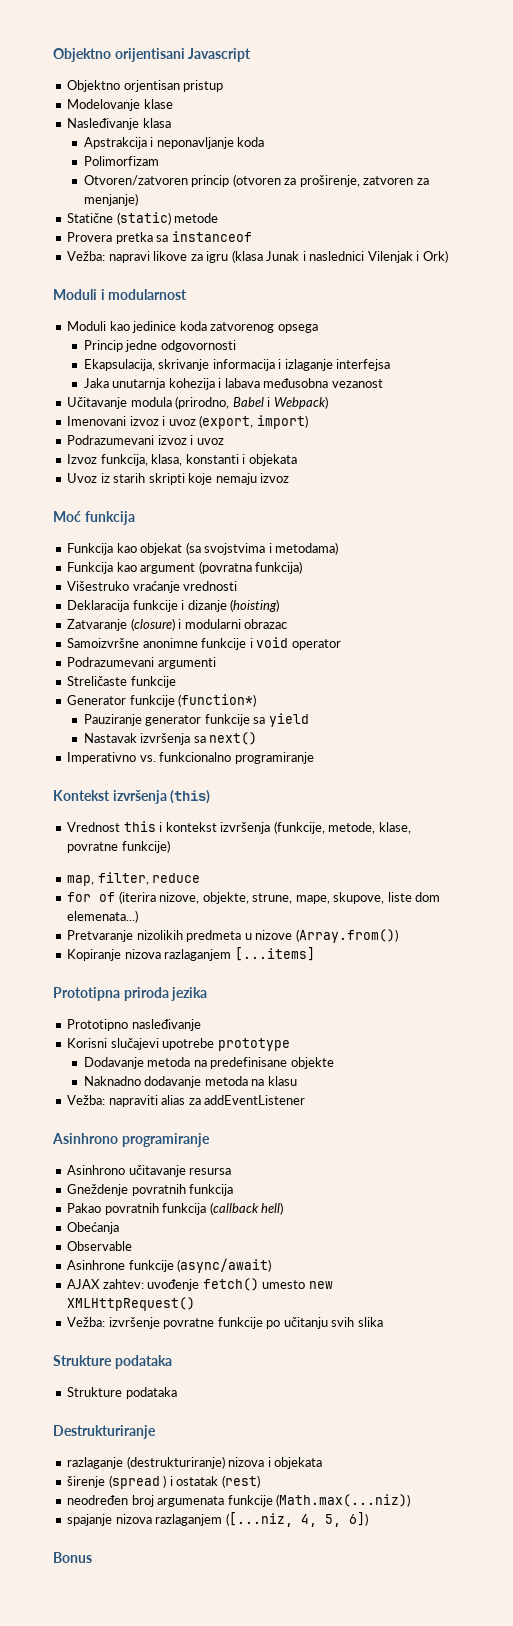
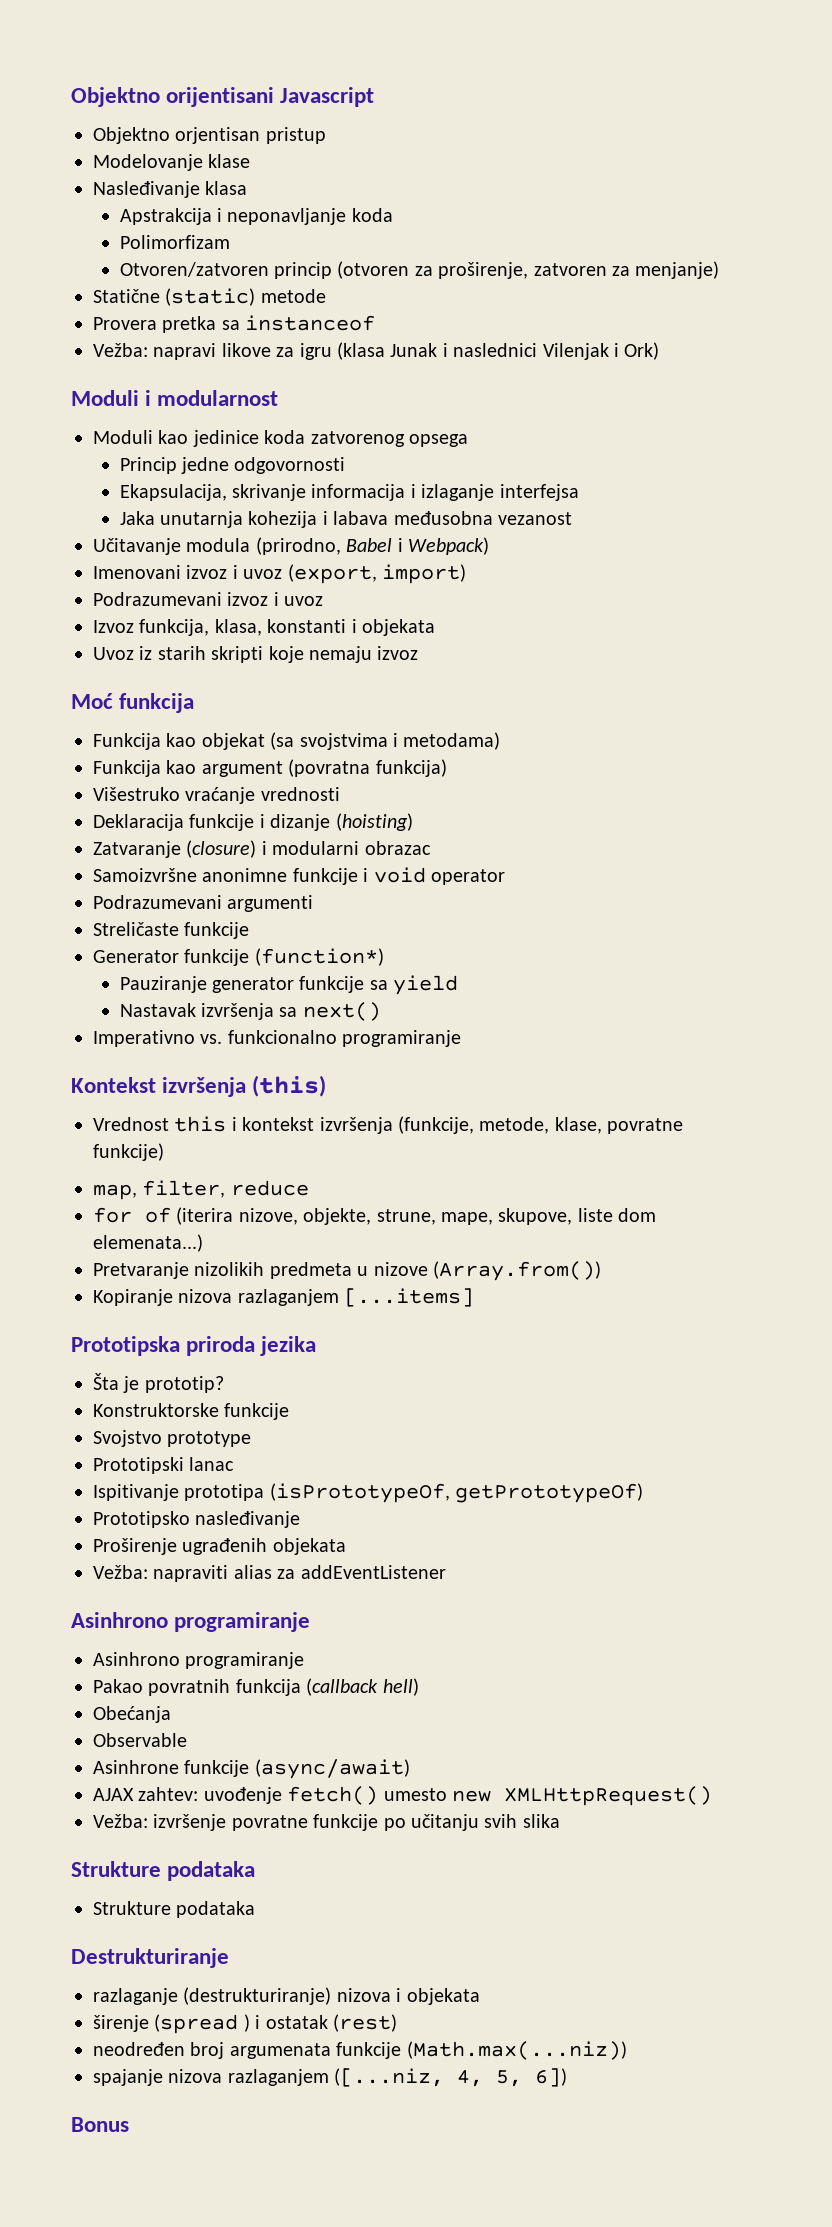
- Prototipna priroda jezika
+ Prototipska priroda jezika
- Prototipno nasleđivanje
- Korisni slučajevi upotrebe prototype
- Dodavanje metoda na predefinisane objekte
- Naknadno dodavanje metoda na klasu
+ Šta je prototip?
+ Konstruktorske funkcije
+ Svojstvo prototype
+ Prototipski lanac
+ Ispitivanje prototipa (isPrototypeOf, getPrototypeOf)
+ Prototipsko nasleđivanje
+ Proširenje ugrađenih objekata
  Vežba: napraviti alias za addEventListener
  Asinhrono programiranje
- Asinhrono učitavanje resursa
- Gneždenje povratnih funkcija
+ Asinhrono programiranje

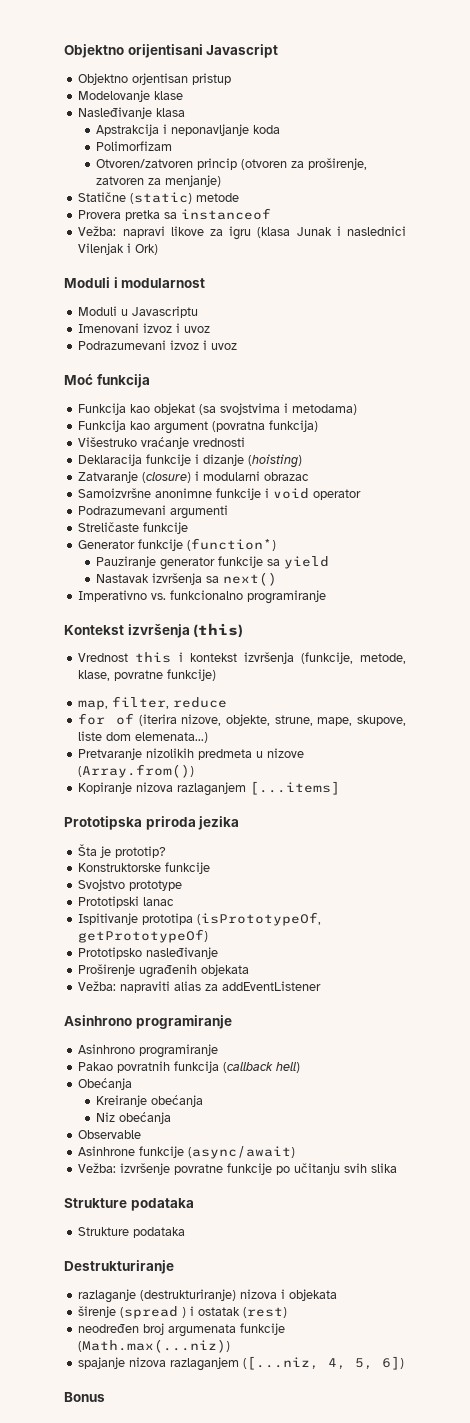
- Moduli kao jedinice koda zatvorenog opsega
- Princip jedne odgovornosti
- Ekapsulacija, skrivanje informacija i izlaganje interfejsa
- Jaka unutarnja kohezija i labava međusobna vezanost
- Učitavanje modula (prirodno, Babel i Webpack)
+ Moduli u Javascriptu
- Imenovani izvoz i uvoz (export, import)
+ Imenovani izvoz i uvoz
- Izvoz funkcija, klasa, konstanti i objekata
- Uvoz iz starih skripti koje nemaju izvoz
+ Kreiranje obećanja
+ Niz obećanja
- AJAX zahtev: uvođenje fetch() umesto new XMLHttpRequest()

